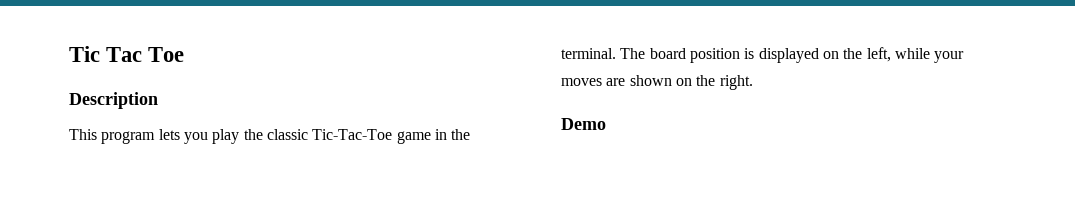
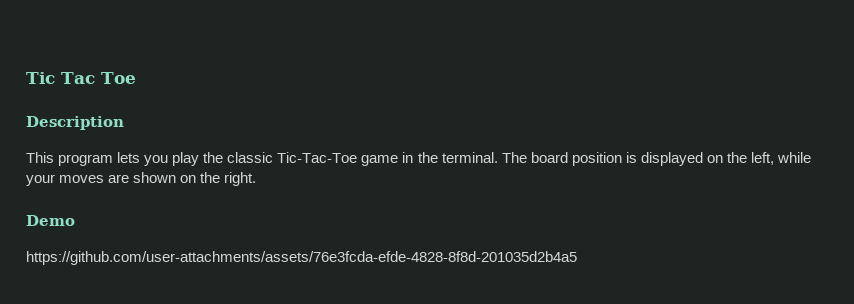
+ https://github.com/user-attachments/assets/76e3fcda-efde-4828-8f8d-201035d2b4a5

